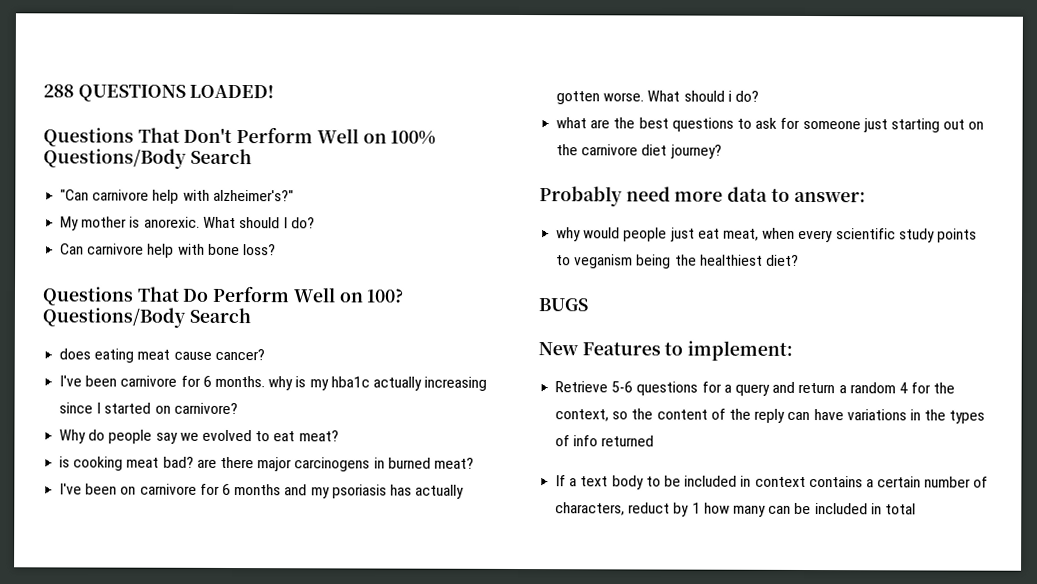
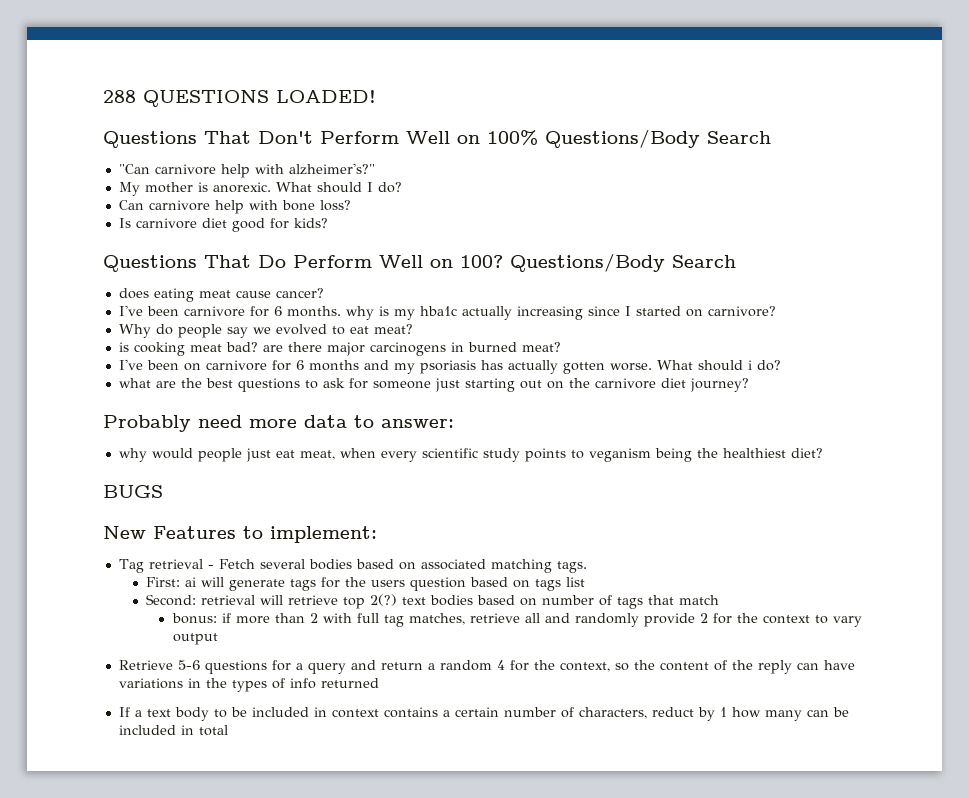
+ Is carnivore diet good for kids?
+ Tag retrieval - Fetch several bodies based on associated matching tags.
+ First: ai will generate tags for the users question based on tags list
+ Second: retrieval will retrieve top 2(?) text bodies based on number of tags that match
+ bonus: if more than 2 with full tag matches, retrieve all and randomly provide 2 for the context to vary output

